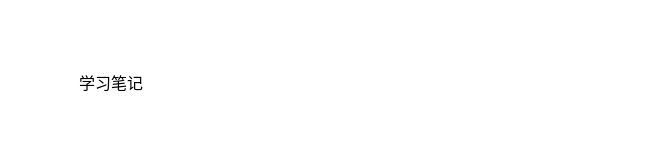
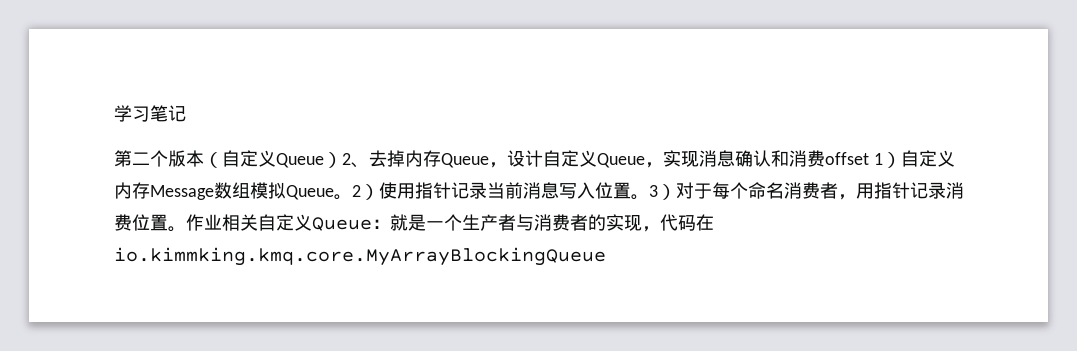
+ 第二个版本（自定义Queue）2、去掉内存Queue，设计自定义Queue，实现消息确认和消费offset 1）自定义内存Message数组模拟Queue。2）使用指针记录当前消息写入位置。3）对于每个命名消费者，用指针记录消费位置。作业相关自定义Queue：就是一个生产者与消费者的实现，代码在io.kimmking.kmq.core.MyArrayBlockingQueue

